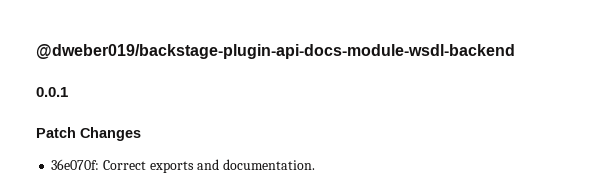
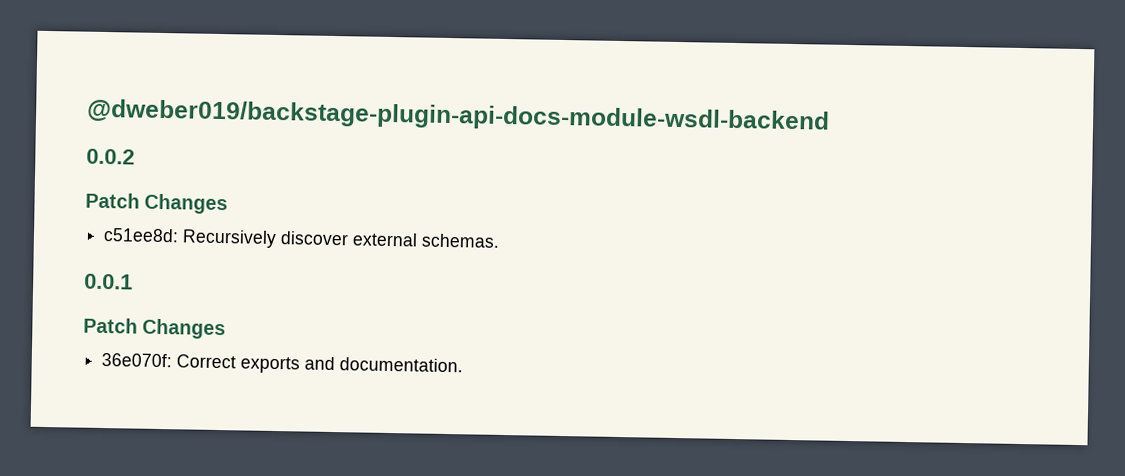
+ 0.0.2
+ Patch Changes
+ c51ee8d: Recursively discover external schemas.

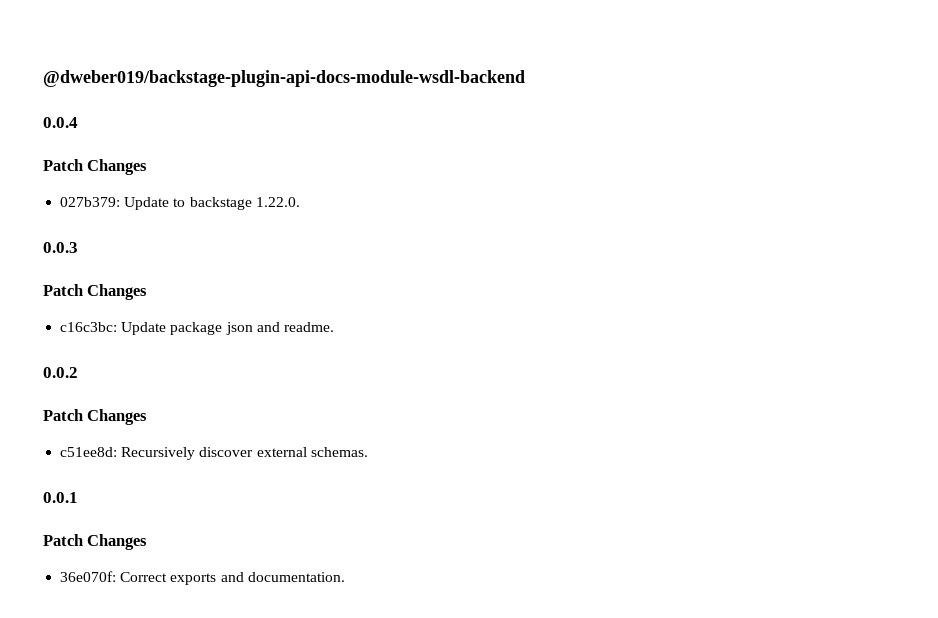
+ 0.0.4
+ Patch Changes
+ 027b379: Update to backstage 1.22.0.
+ 0.0.3
+ Patch Changes
+ c16c3bc: Update package json and readme.

